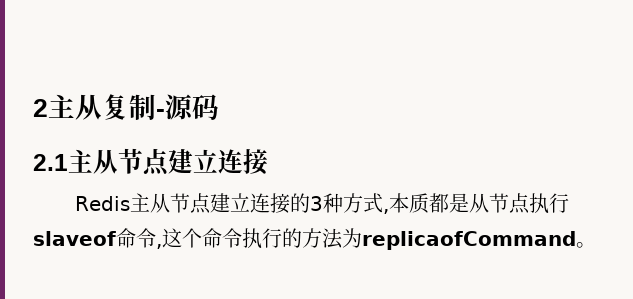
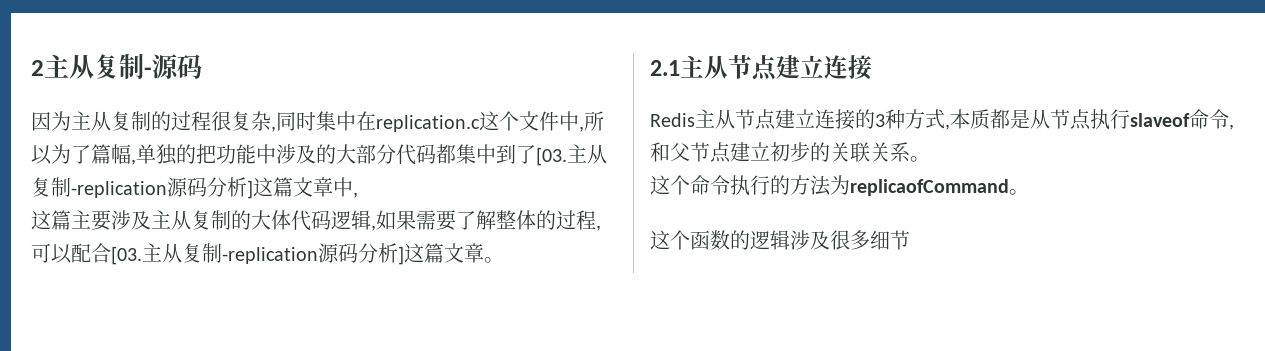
+ 因为主从复制的过程很复杂,同时集中在replication.c这个文件中,所以为了篇幅,单独的把功能中涉及的大部分代码都集中到了[03.主从复制-replication源码分析]这篇文章中,
+ 这篇主要涉及主从复制的大体代码逻辑,如果需要了解整体的过程,可以配合[03.主从复制-replication源码分析]这篇文章。
- Redis主从节点建立连接的3种方式,本质都是从节点执行slaveof命令,这个命令执行的方法为replicaofCommand。
+ Redis主从节点建立连接的3种方式,本质都是从节点执行slaveof命令,和父节点建立初步的关联关系。
+ 这个命令执行的方法为replicaofCommand。
+ 这个函数的逻辑涉及很多细节

